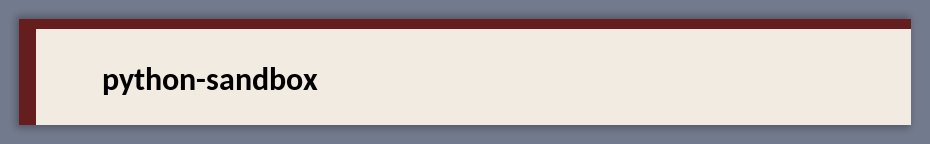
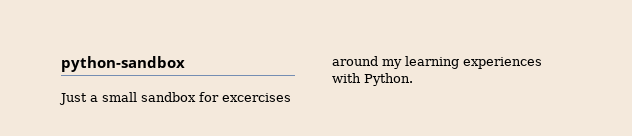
+ Just a small sandbox for excercises around my learning experiences with Python.

